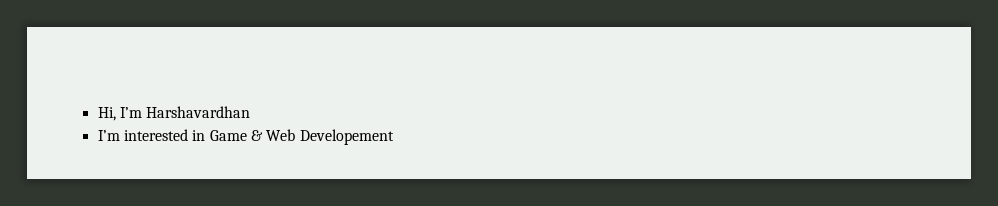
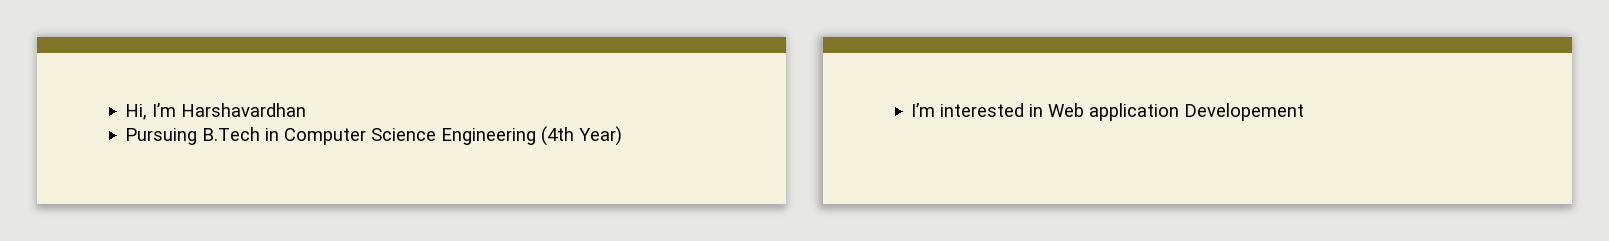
+ Pursuing B.Tech in Computer Science Engineering (4th Year)
- I’m interested in Game & Web Developement
+ I’m interested in Web application Developement

